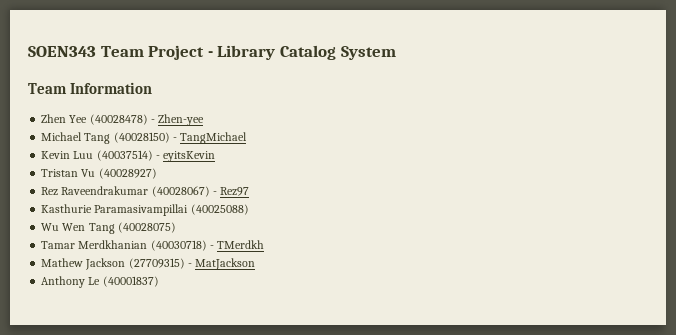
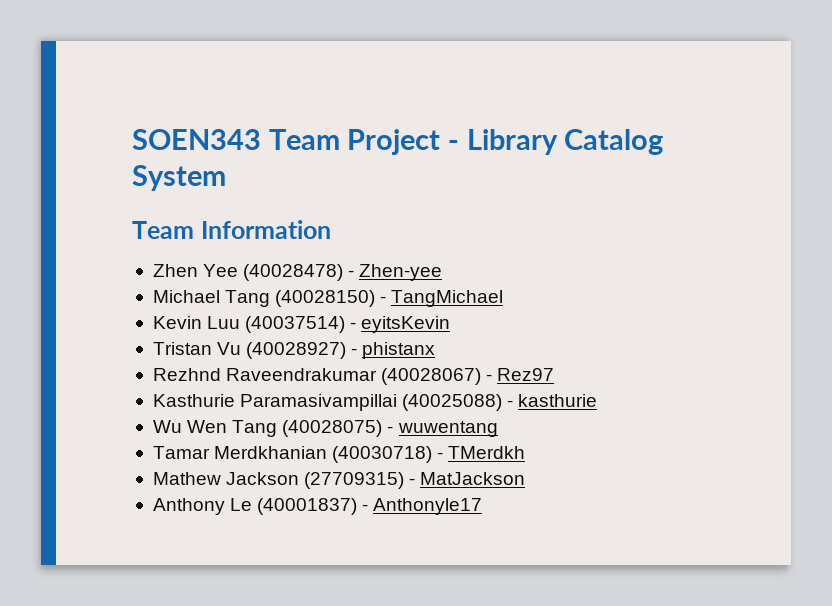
- Tristan Vu (40028927)
- Rez Raveendrakumar (40028067) - Rez97
+ Tristan Vu (40028927) - phistanx
+ Rezhnd Raveendrakumar (40028067) - Rez97
- Kasthurie Paramasivampillai (40025088)
+ Kasthurie Paramasivampillai (40025088) - kasthurie
- Wu Wen Tang (40028075)
+ Wu Wen Tang (40028075) - wuwentang
- Anthony Le (40001837)
+ Anthony Le (40001837) - Anthonyle17

